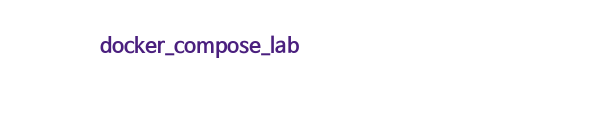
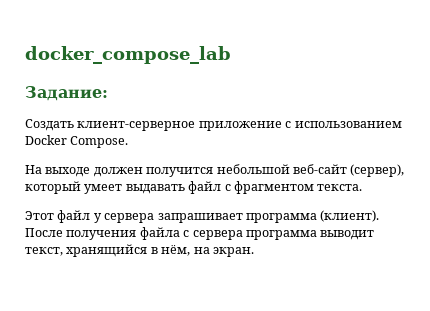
+ Задание:
+ Создать клиент-серверное приложение с использованием Docker Compose.
+ На выходе должен получится небольшой веб-сайт (сервер), который умеет выдавать файл с фрагментом текста.
+ Этот файл у сервера запрашивает программа (клиент). После получения файла с сервера программа выводит текст, хранящийся в нём, на экран.

